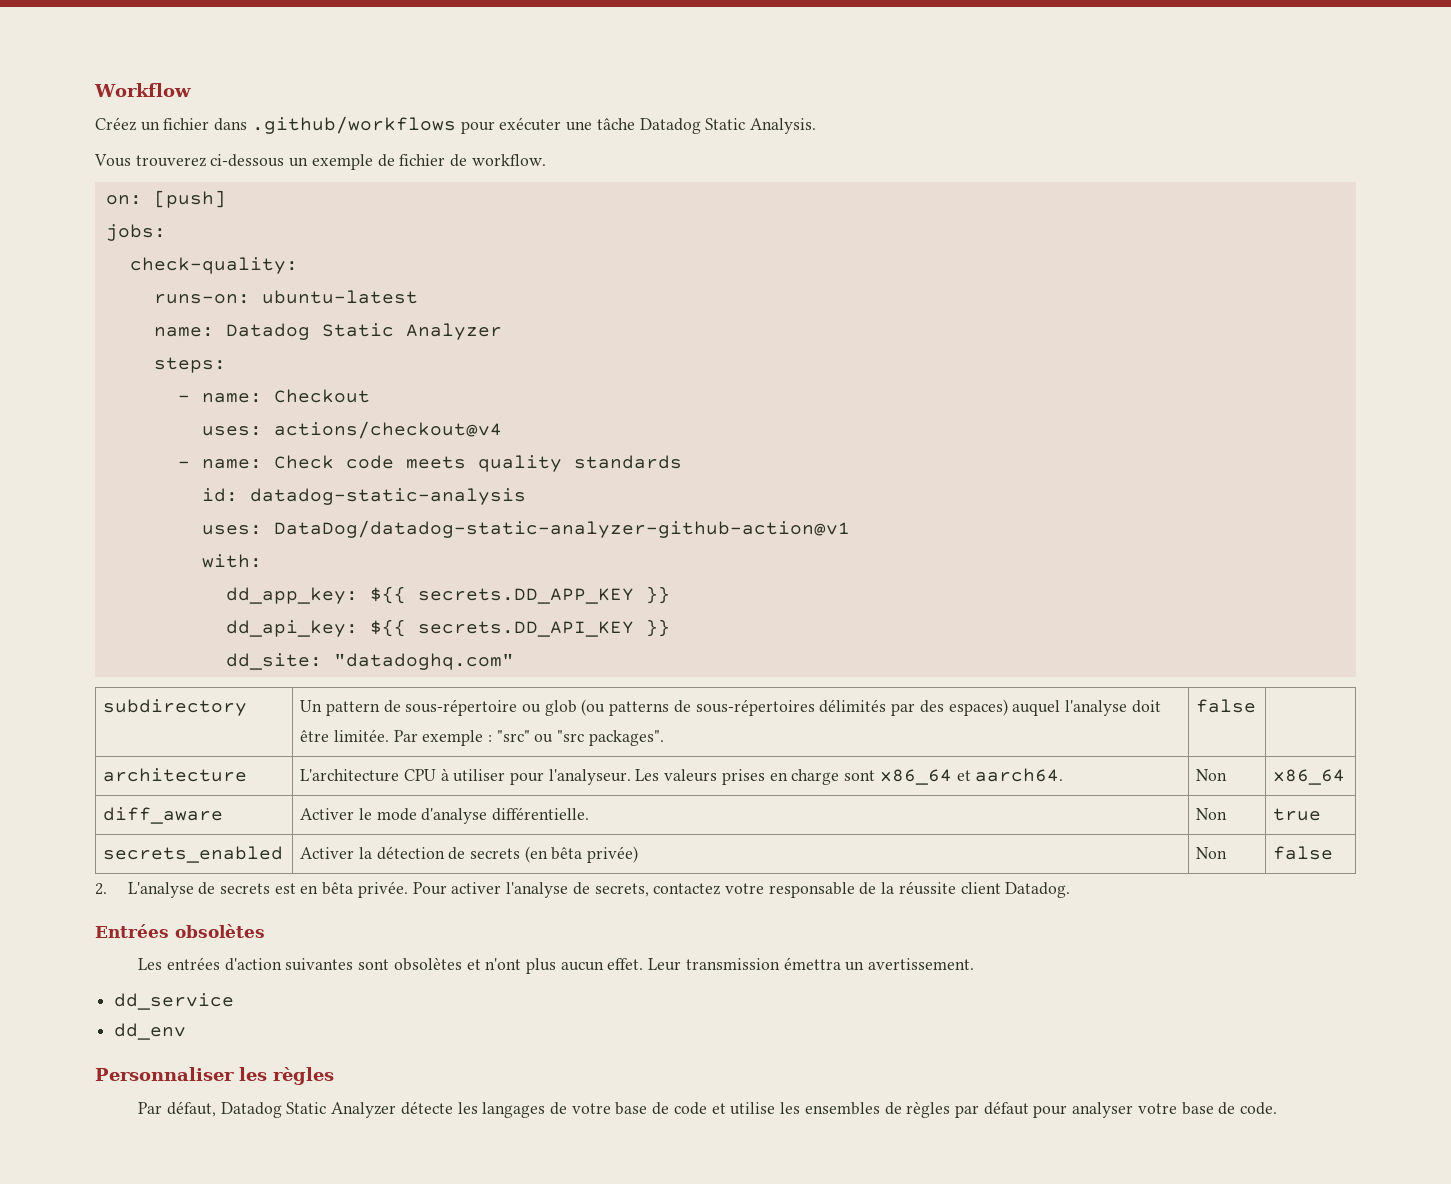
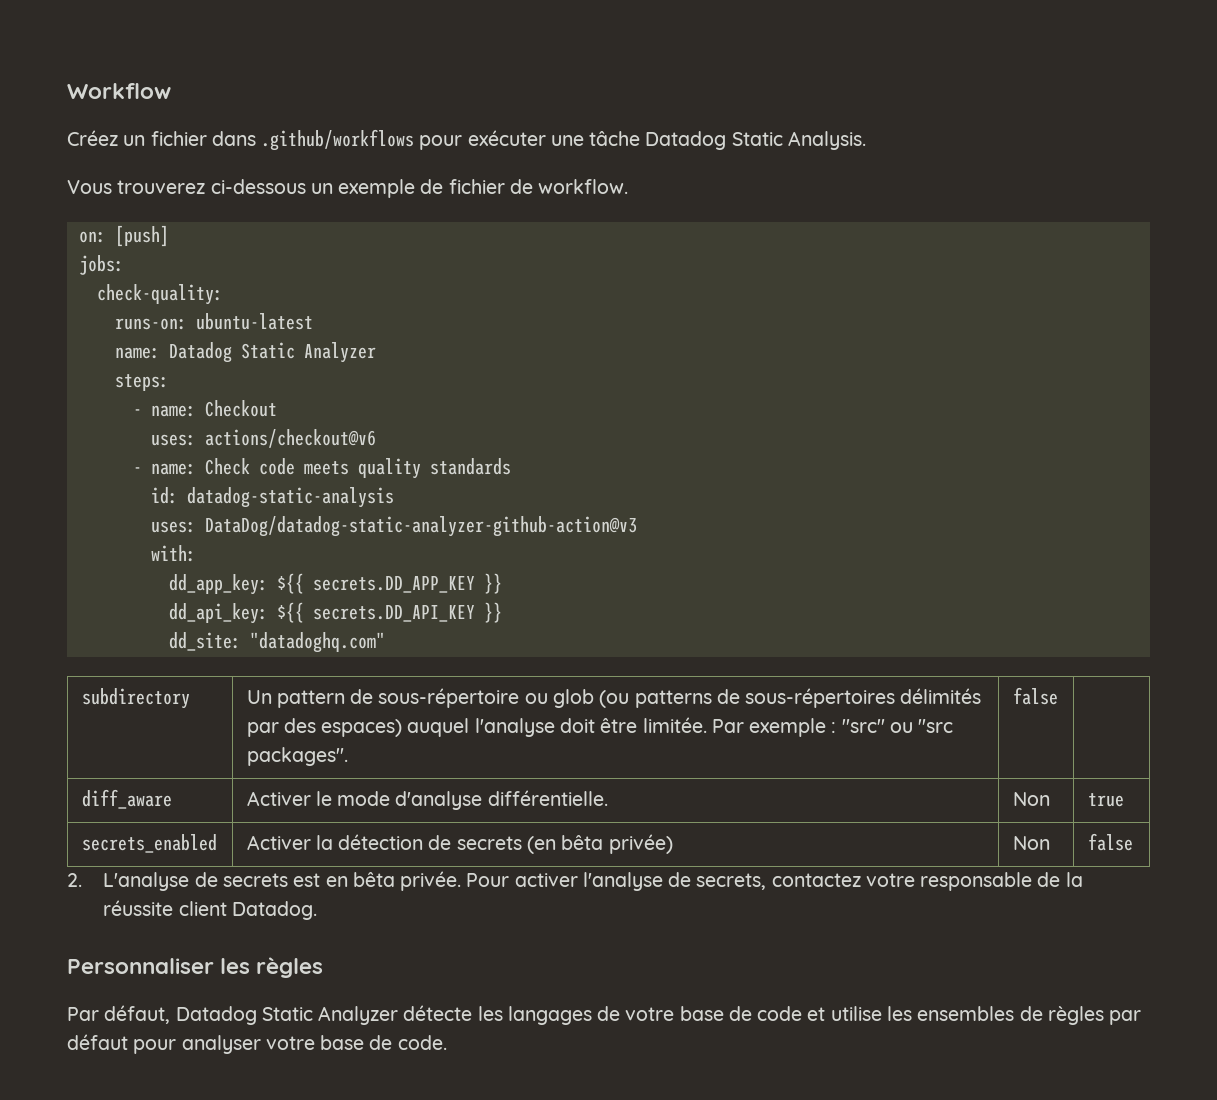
- uses: actions/checkout@v4
+ uses: actions/checkout@v6
- uses: DataDog/datadog-static-analyzer-github-action@v1
+ uses: DataDog/datadog-static-analyzer-github-action@v3
- architecture | L'architecture CPU à utiliser pour l'analyseur. Les valeurs prises en charge sont x86_64 et aarch64. | Non | x86_64
- Entrées obsolètes
- Les entrées d'action suivantes sont obsolètes et n'ont plus aucun effet. Leur transmission émettra un avertissement.
- dd_service
- dd_env

